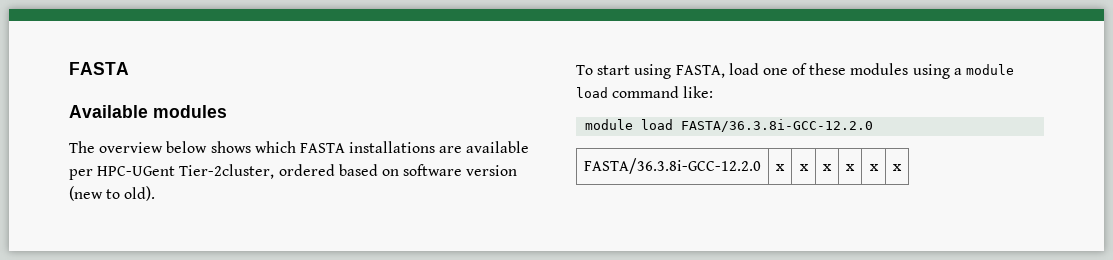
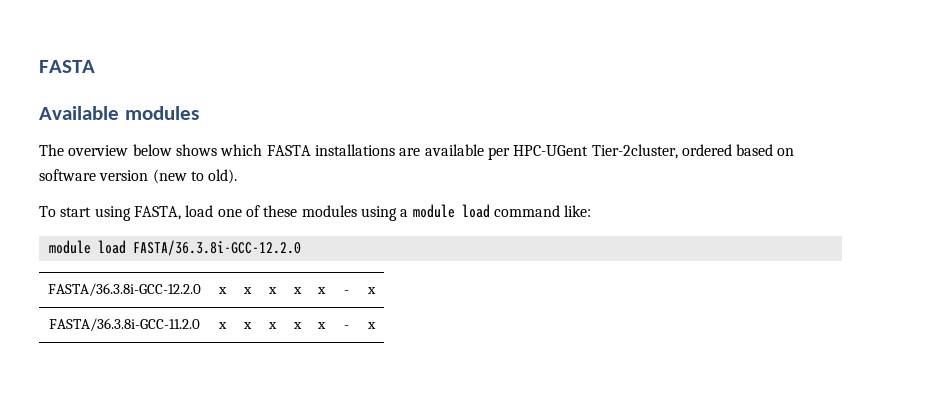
- FASTA/36.3.8i-GCC-12.2.0 | x | x | x | x | x | x
+ FASTA/36.3.8i-GCC-12.2.0 | x | x | x | x | x | - | x
+ FASTA/36.3.8i-GCC-11.2.0 | x | x | x | x | x | - | x

